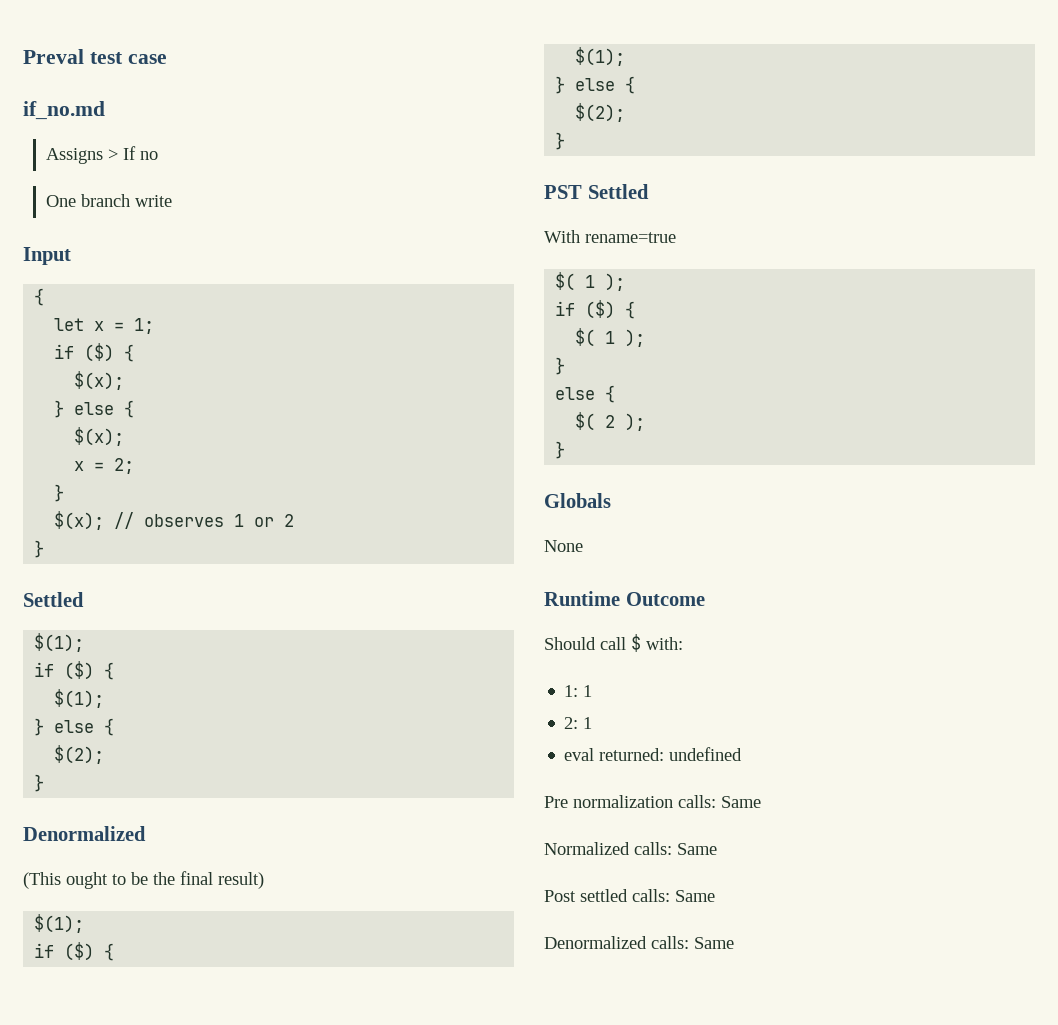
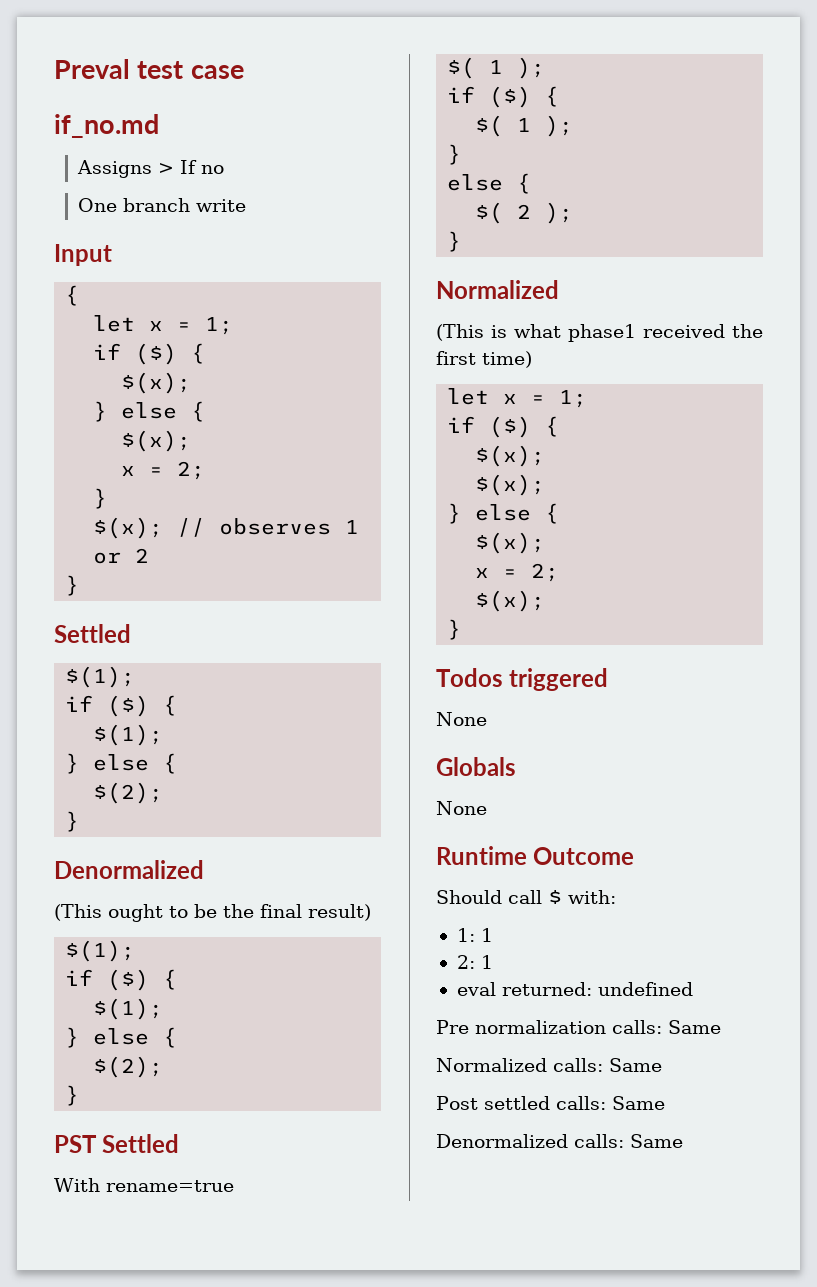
  $( 2 );
  }
+ Normalized
+ (This is what phase1 received the first time)
+ let x = 1;
+ if ($) {
+ $(x);
+ $(x);
+ } else {
+ $(x);
+ x = 2;
+ $(x);
+ }
+ Todos triggered
+ None

